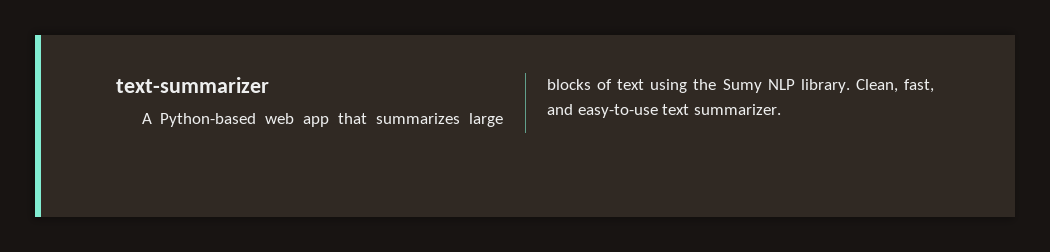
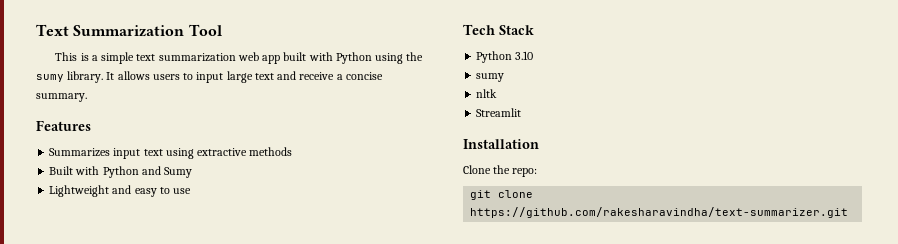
- text-summarizer
- A Python-based web app that summarizes large blocks of text using the Sumy NLP library. Clean, fast, and easy-to-use text summarizer.
+ Text Summarization Tool
+ This is a simple text summarization web app built with Python using the sumy library. It allows users to input large text and receive a concise summary.
+ Features
+ Summarizes input text using extractive methods
+ Built with Python and Sumy
+ Lightweight and easy to use
+ Tech Stack
+ Python 3.10
+ sumy
+ nltk
+ Streamlit
+ Installation
+ Clone the repo:
+ git clone https://github.com/rakesharavindha/text-summarizer.git

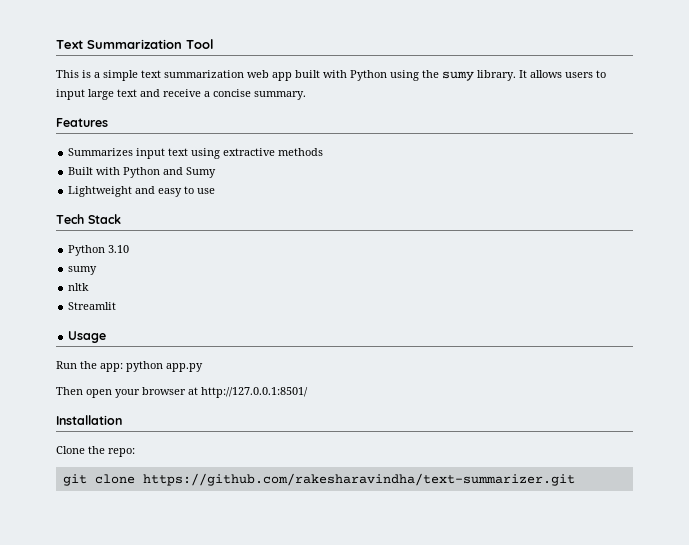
+ Usage
+ Run the app: python app.py
+ Then open your browser at http://127.0.0.1:8501/

